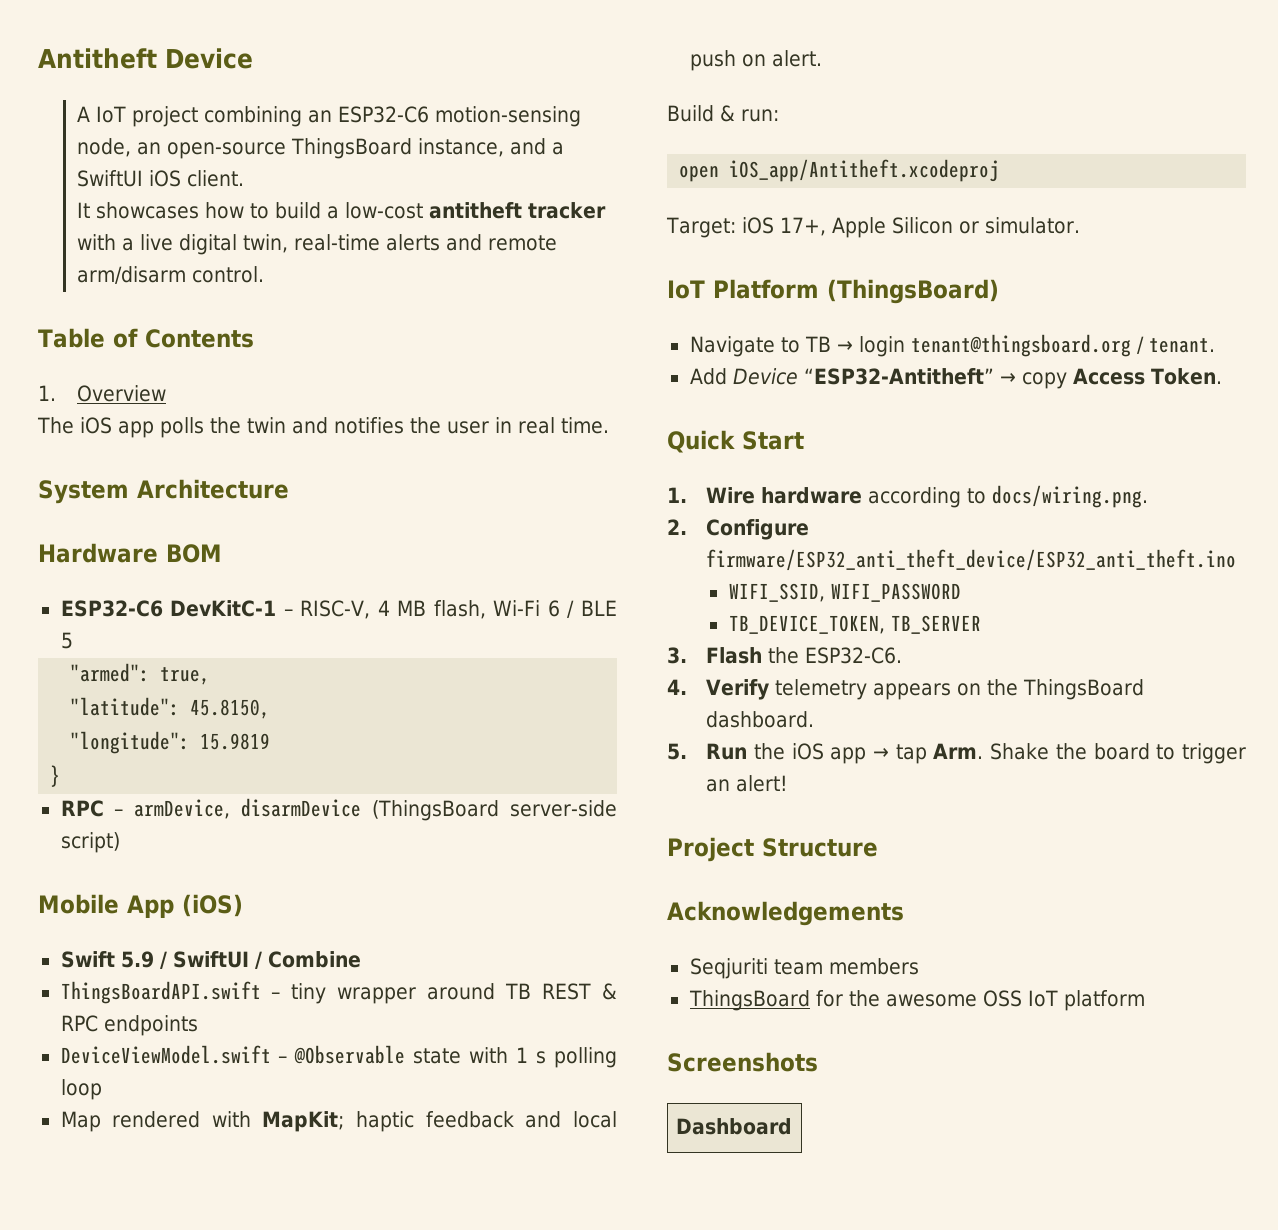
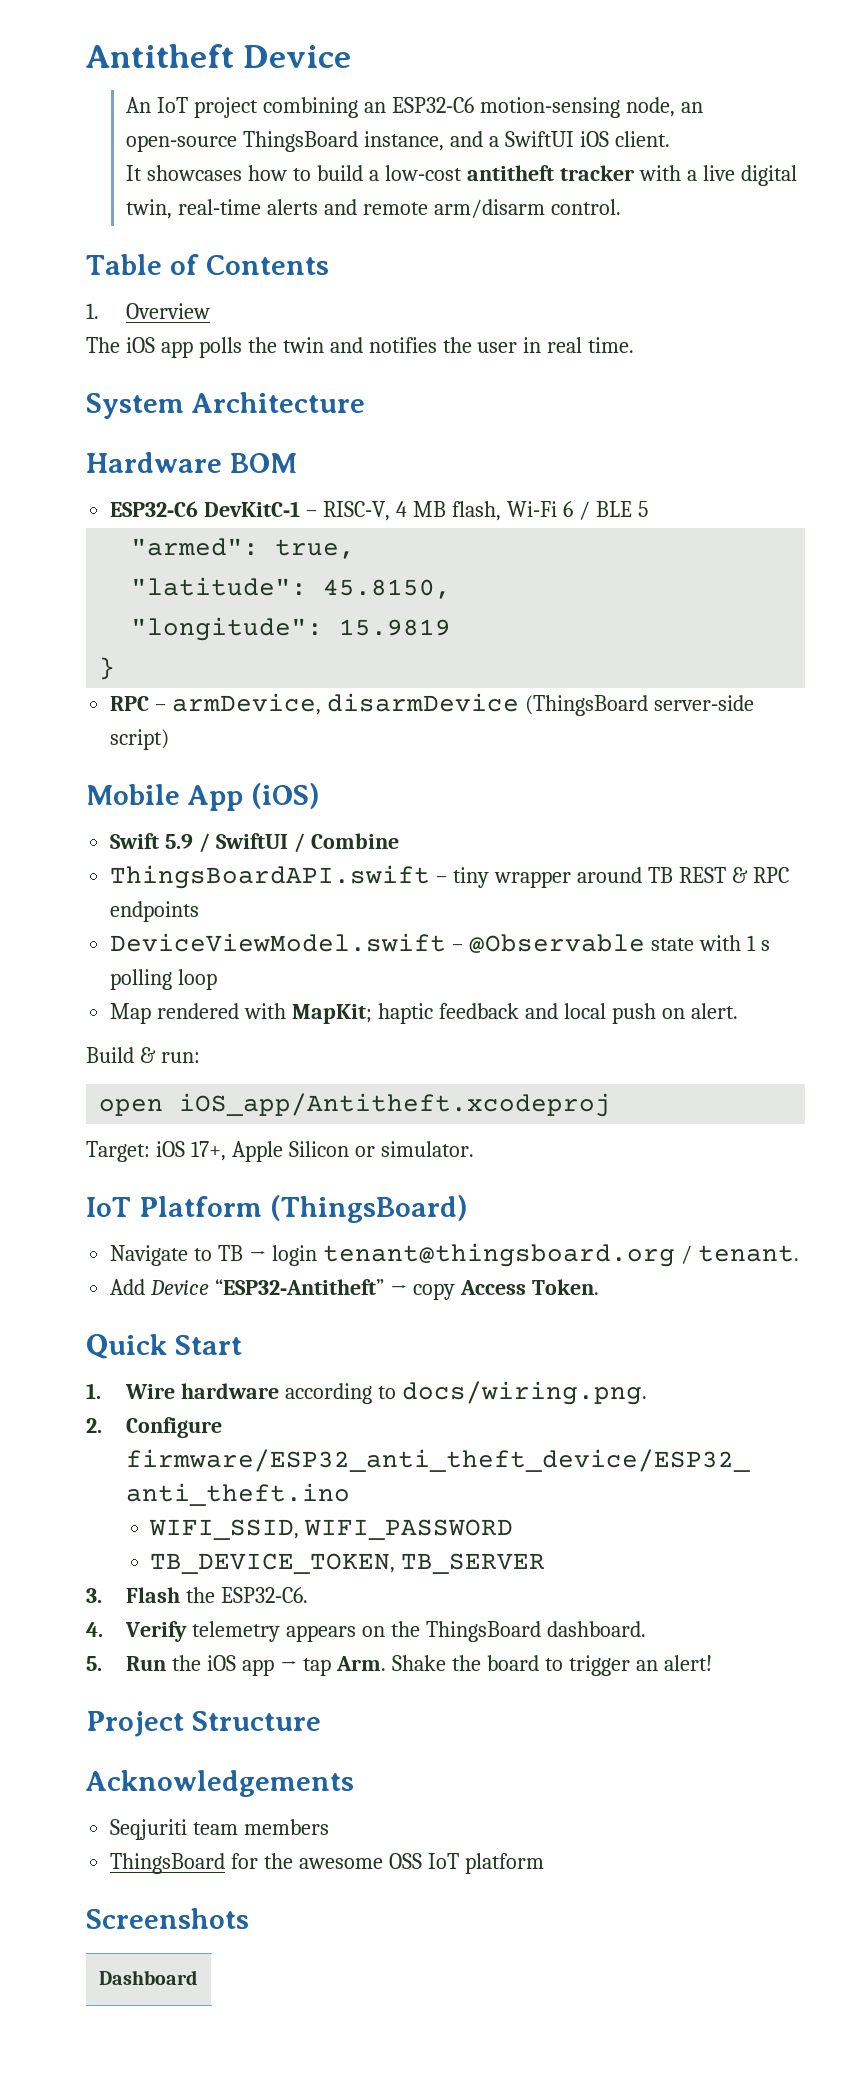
- A IoT project combining an ESP32‑C6 motion‑sensing node, an open‑source ThingsBoard instance, and a SwiftUI iOS client.
+ An IoT project combining an ESP32‑C6 motion‑sensing node, an open‑source ThingsBoard instance, and a SwiftUI iOS client.

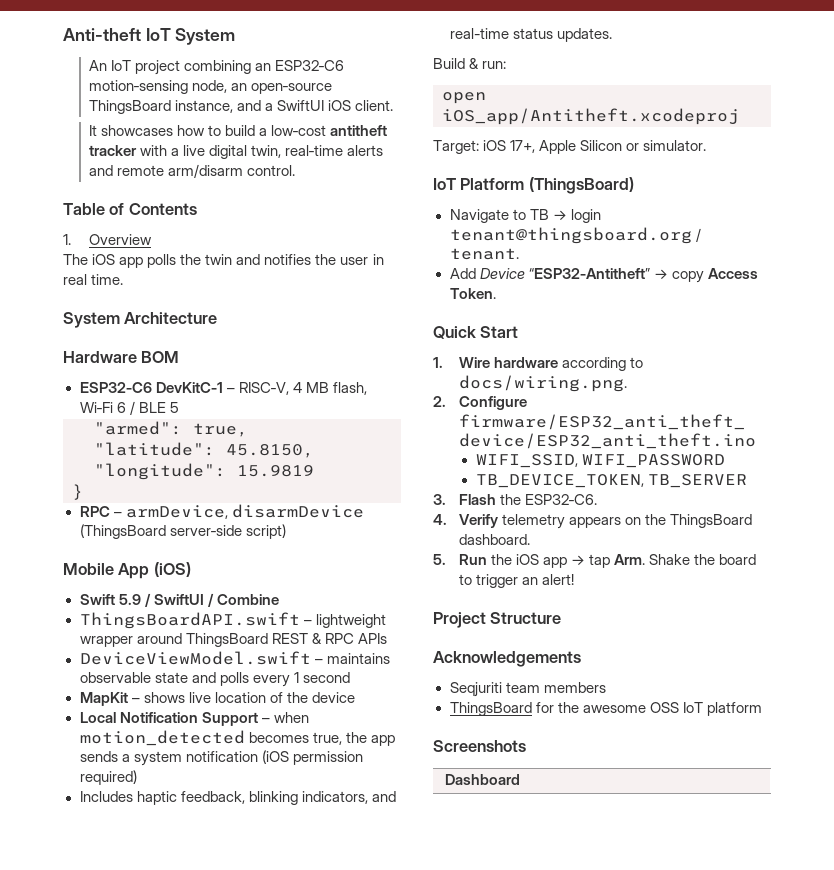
- Antitheft Device
+ Anti-theft IoT System
- ThingsBoardAPI.swift – tiny wrapper around TB REST & RPC endpoints
+ ThingsBoardAPI.swift – lightweight wrapper around ThingsBoard REST & RPC APIs
- DeviceViewModel.swift – @Observable state with 1 s polling loop
- Map rendered with MapKit; haptic feedback and local push on alert.
+ DeviceViewModel.swift – maintains observable state and polls every 1 second
+ MapKit – shows live location of the device
+ Local Notification Support – when motion_detected becomes true, the app sends a system notification (iOS permission required)
+ Includes haptic feedback, blinking indicators, and real-time status updates.

